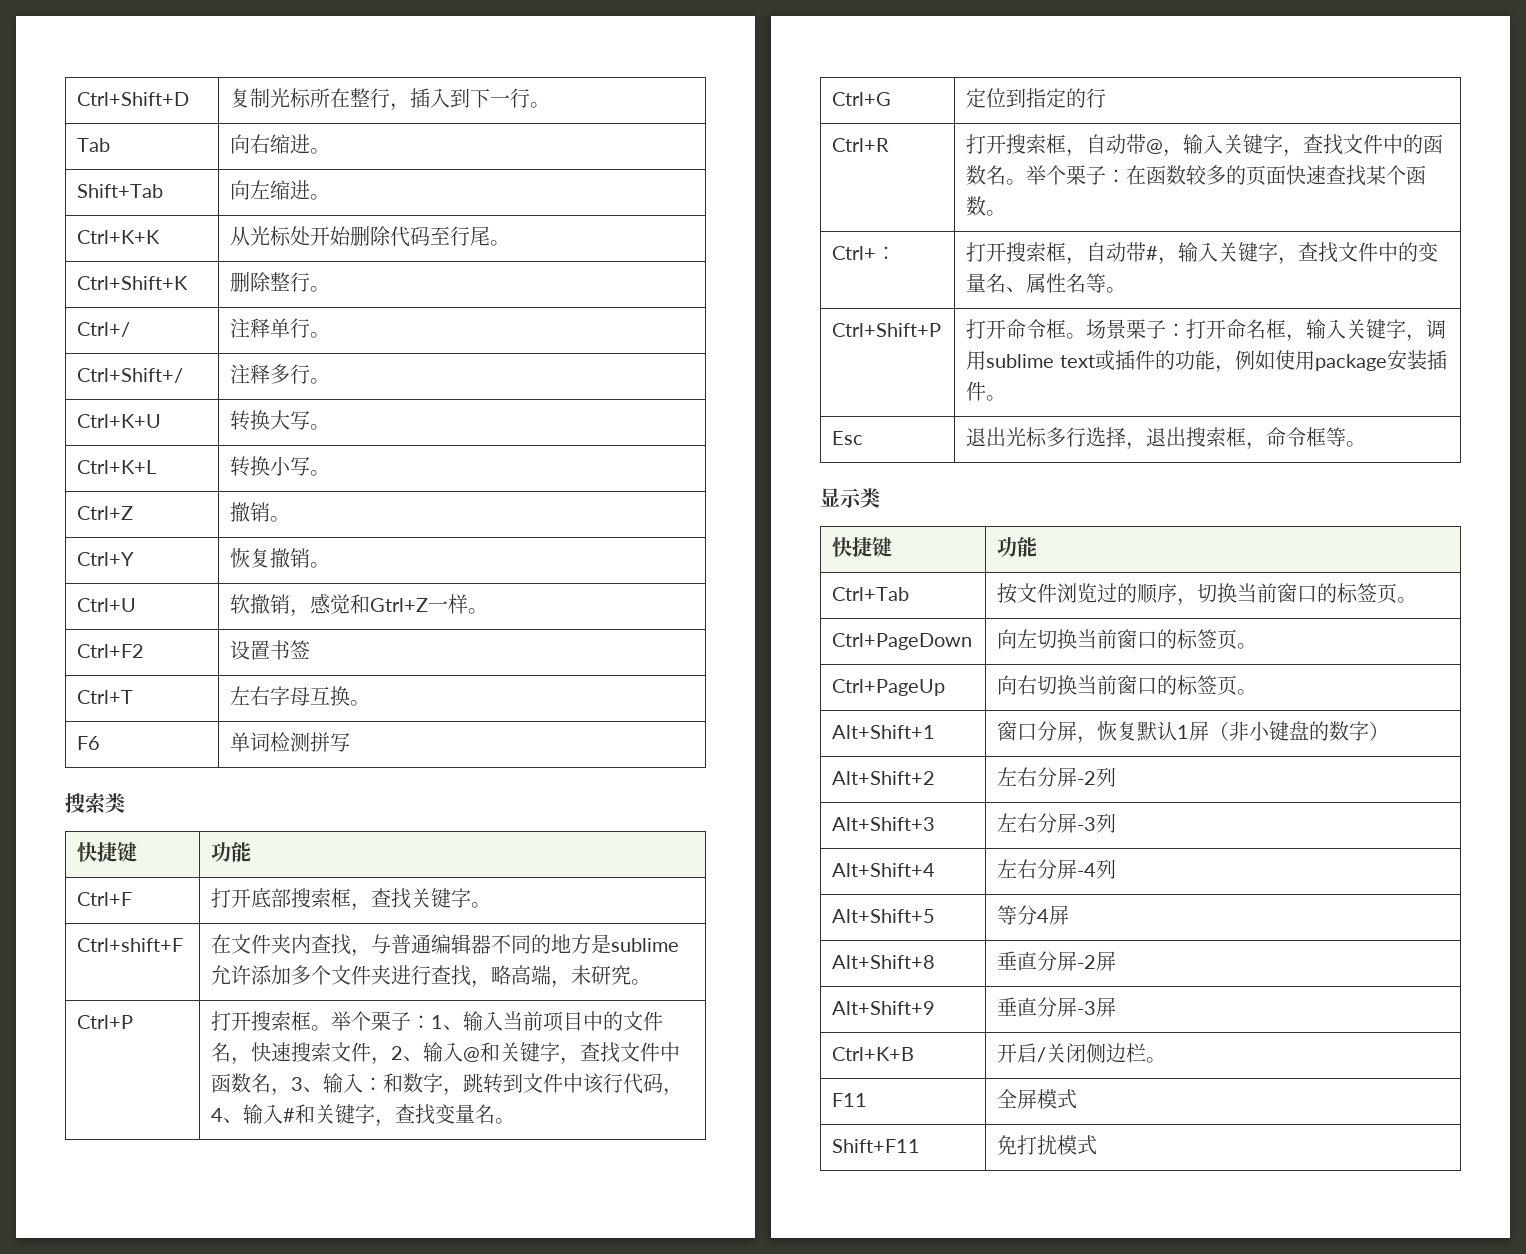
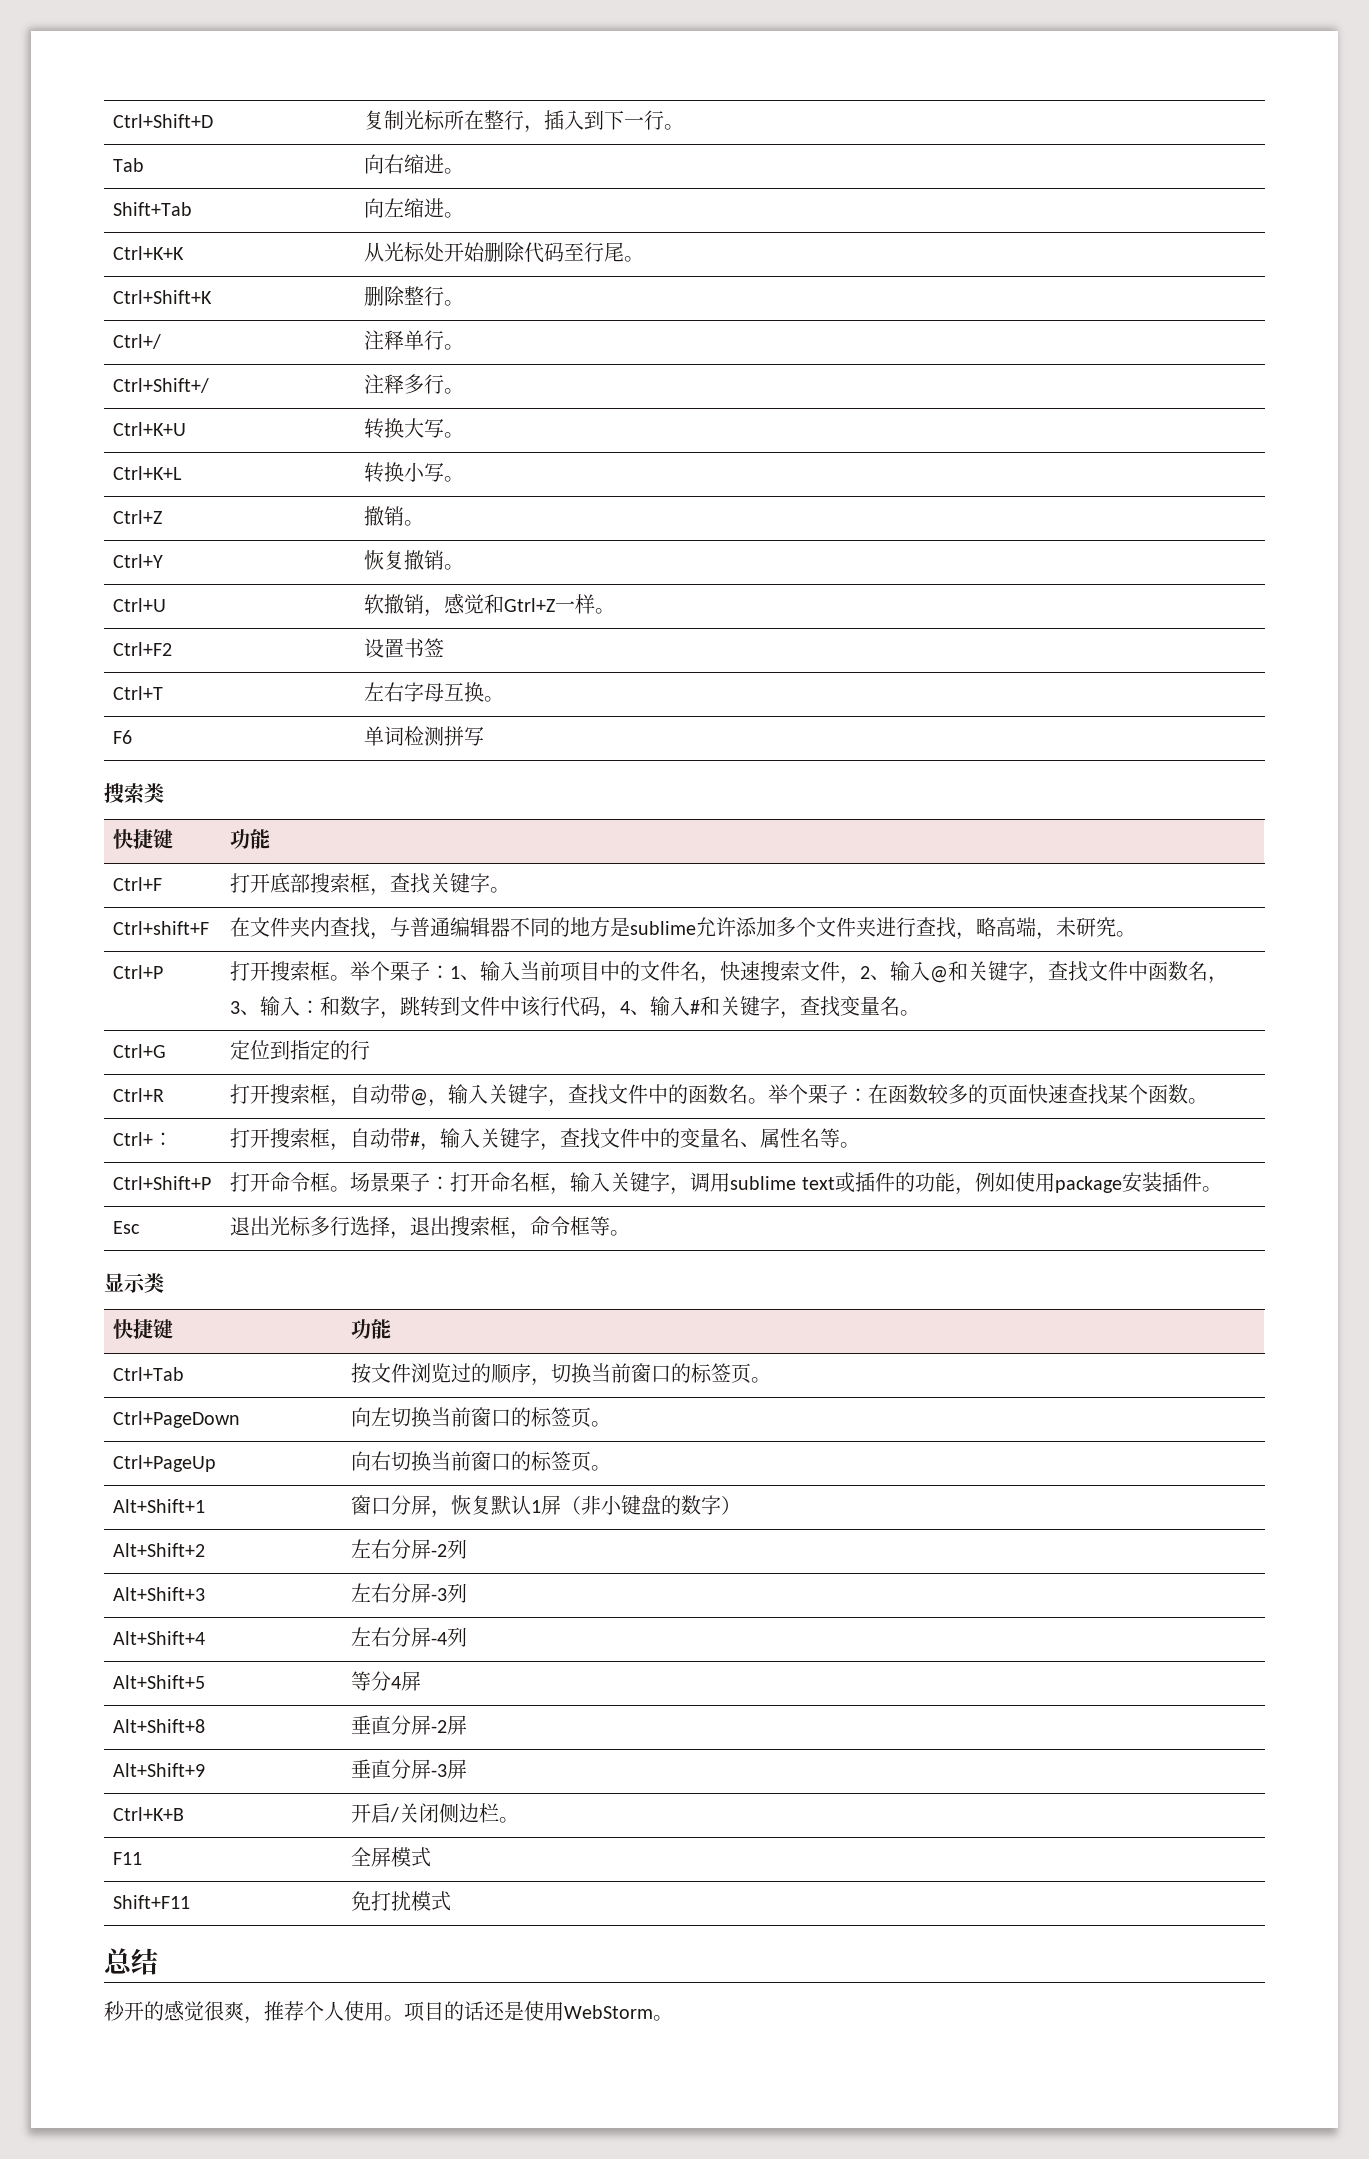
+ 总结
+ 秒开的感觉很爽，推荐个人使用。项目的话还是使用WebStorm。

